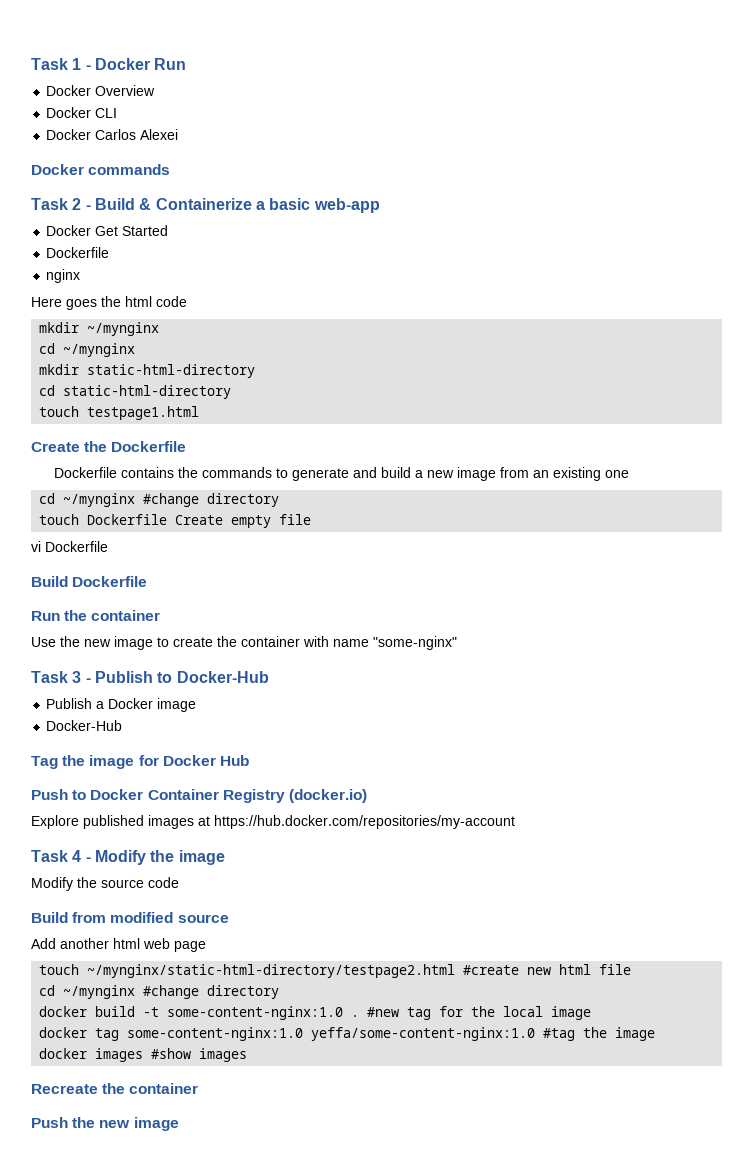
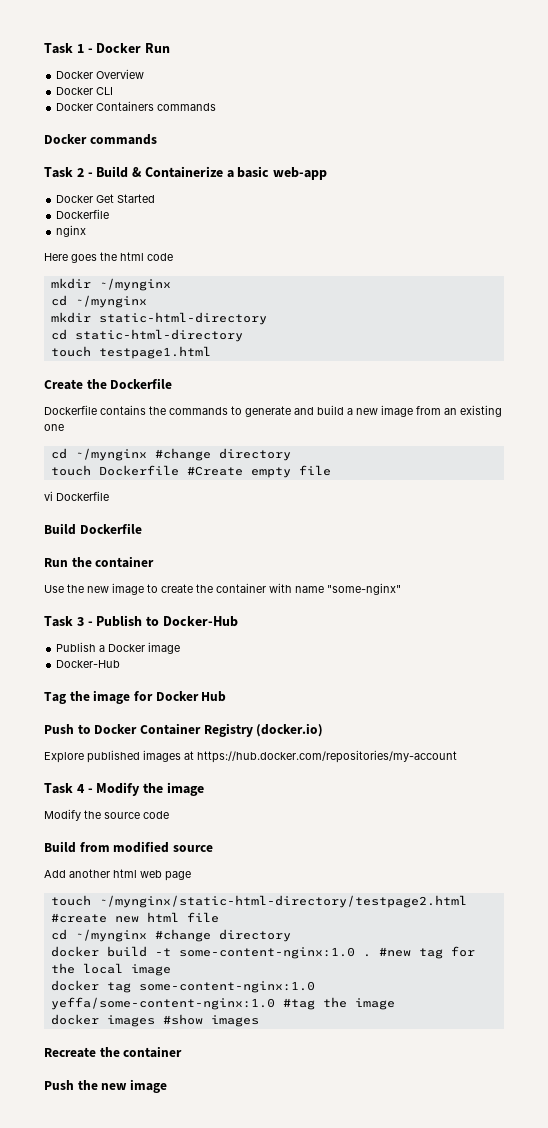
- Docker Carlos Alexei
+ Docker Containers commands
- touch Dockerfile Create empty file
+ touch Dockerfile #Create empty file

